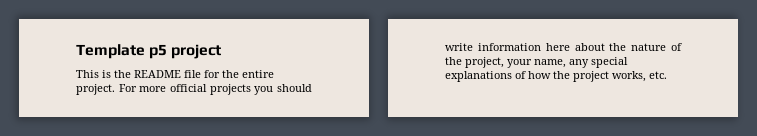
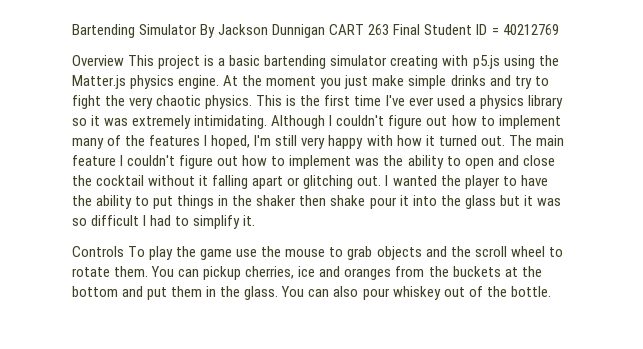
- Template p5 project
- This is the README file for the entire project. For more official projects you should write information here about the nature of the project, your name, any special explanations of how the project works, etc.
+ Bartending Simulator By Jackson Dunnigan CART 263 Final Student ID = 40212769
+ Overview This project is a basic bartending simulator creating with p5.js using the Matter.js physics engine. At the moment you just make simple drinks and try to fight the very chaotic physics. This is the first time I've ever used a physics library so it was extremely intimidating. Although I couldn't figure out how to implement many of the features I hoped, I'm still very happy with how it turned out. The main feature I couldn't figure out how to implement was the ability to open and close the cocktail without it falling apart or glitching out. I wanted the player to have the ability to put things in the shaker then shake pour it into the glass but it was so difficult I had to simplify it.
+ Controls To play the game use the mouse to grab objects and the scroll wheel to rotate them. You can pickup cherries, ice and oranges from the buckets at the bottom and put them in the glass. You can also pour whiskey out of the bottle.

